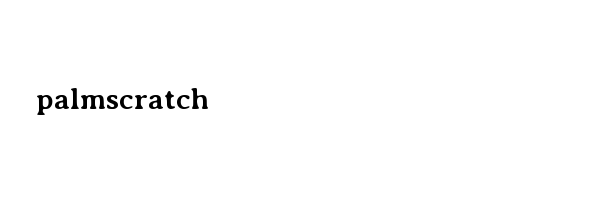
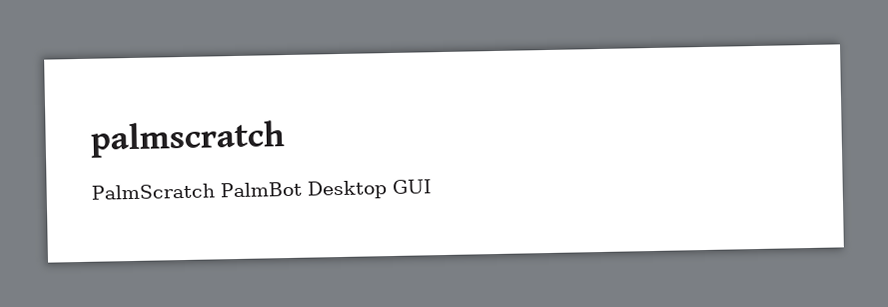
+ PalmScratch PalmBot Desktop GUI

